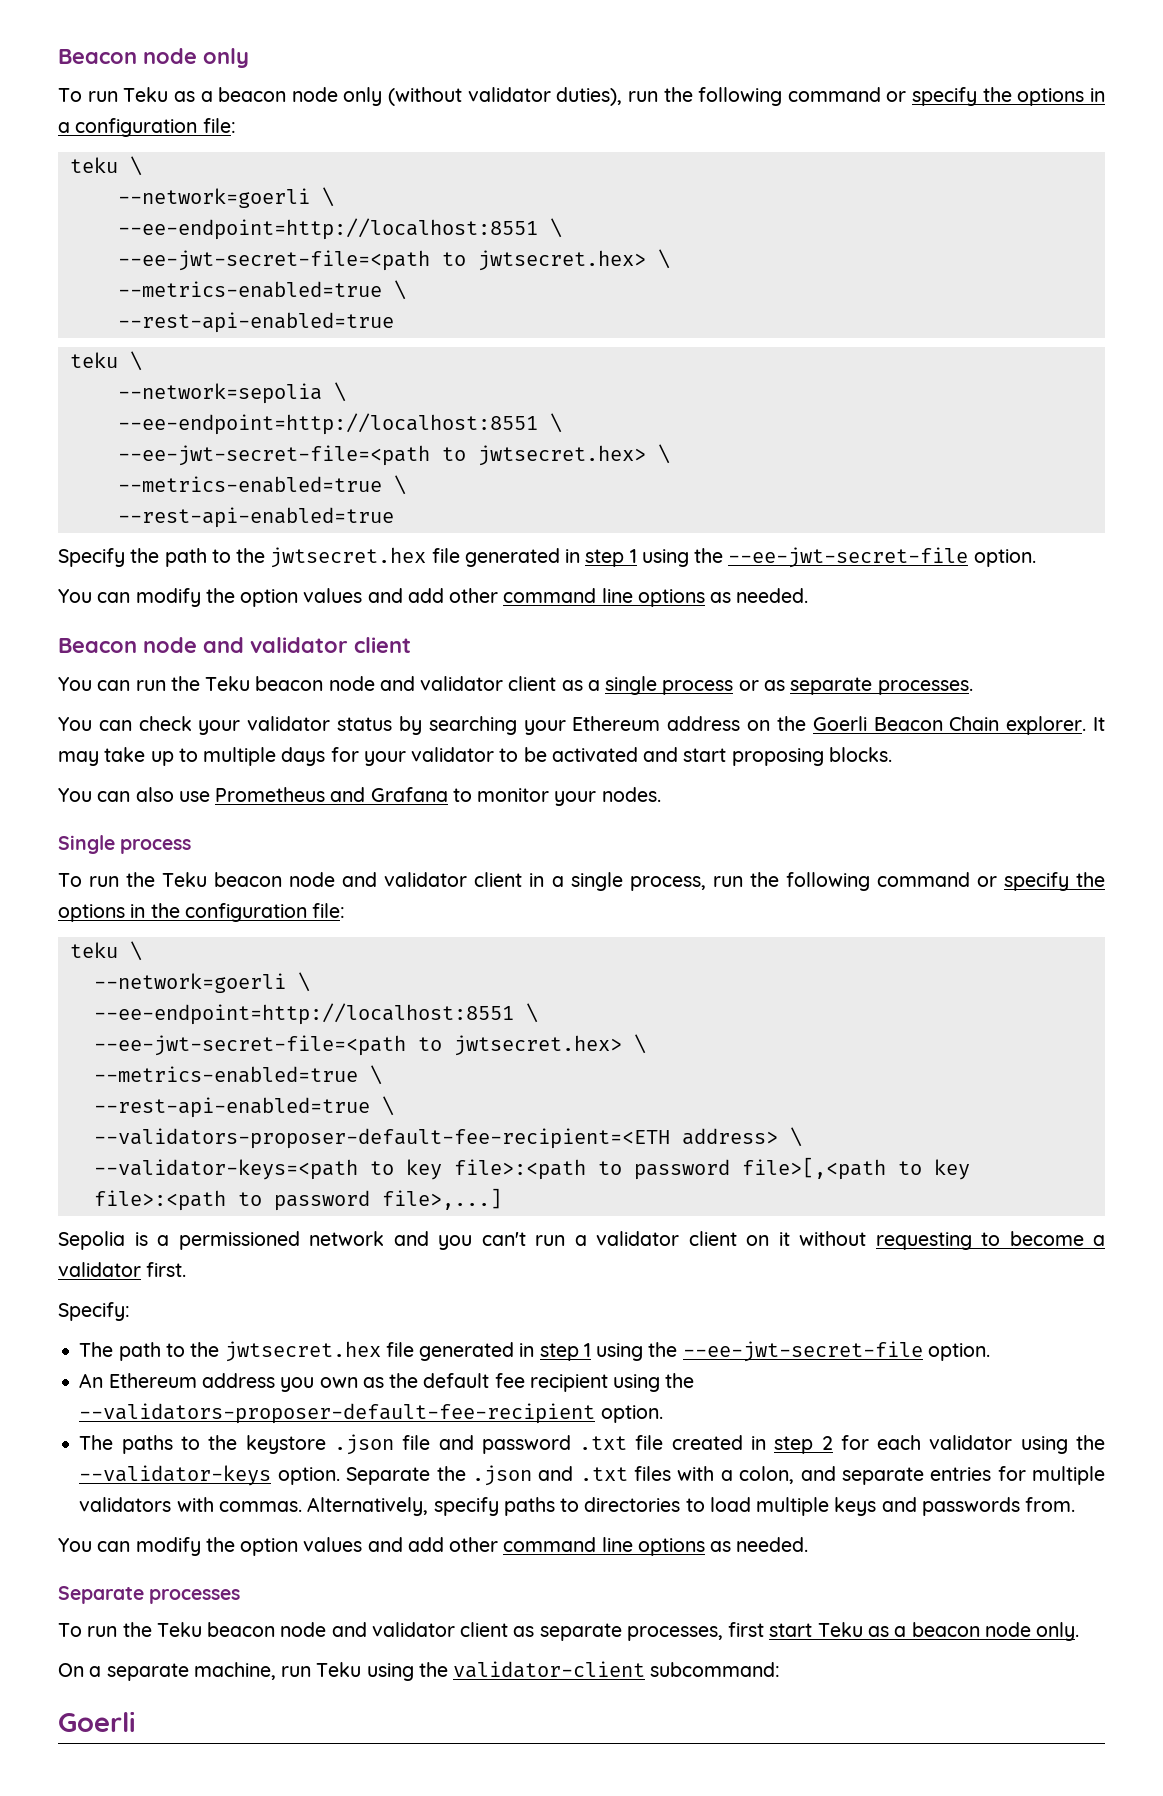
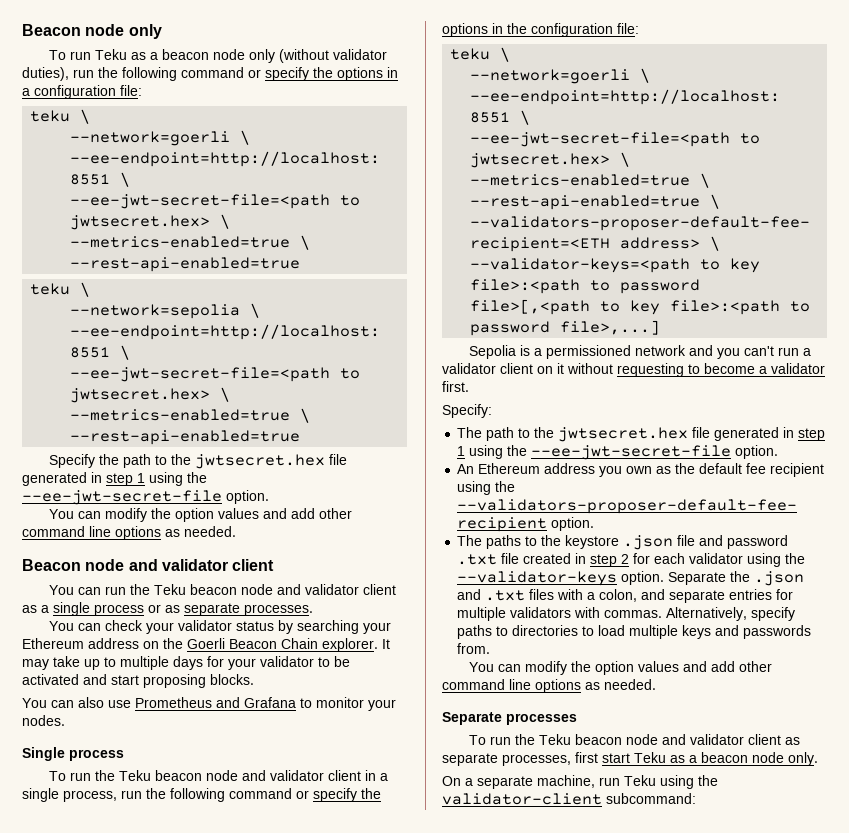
  On a separate machine, run Teku using the validator-client subcommand:
- Goerli

